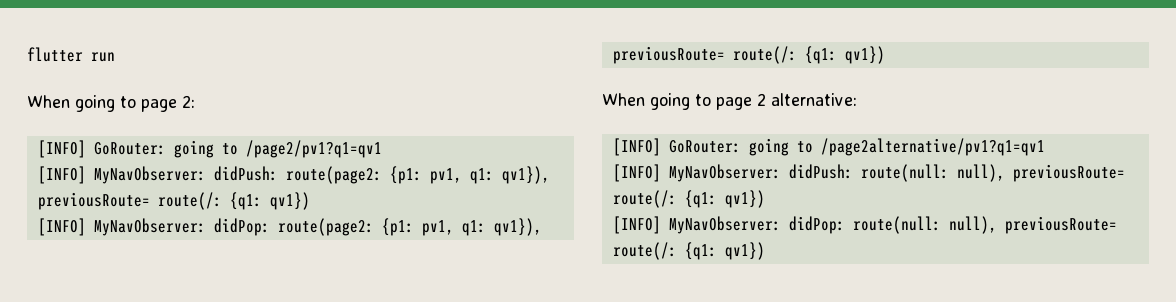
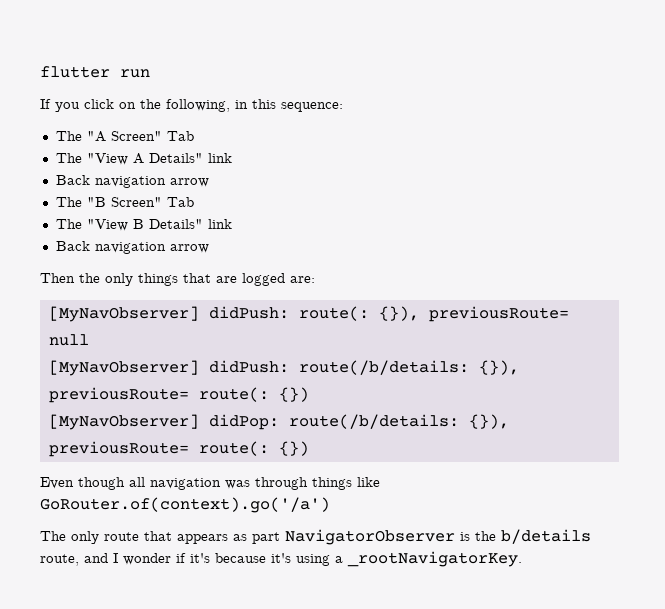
- When going to page 2:
- [INFO] GoRouter: going to /page2/pv1?q1=qv1
- [INFO] MyNavObserver: didPush: route(page2: {p1: pv1, q1: qv1}), previousRoute= route(/: {q1: qv1})
- [INFO] MyNavObserver: didPop: route(page2: {p1: pv1, q1: qv1}), previousRoute= route(/: {q1: qv1})
- When going to page 2 alternative:
- [INFO] GoRouter: going to /page2alternative/pv1?q1=qv1
- [INFO] MyNavObserver: didPush: route(null: null), previousRoute= route(/: {q1: qv1})
- [INFO] MyNavObserver: didPop: route(null: null), previousRoute= route(/: {q1: qv1})
+ If you click on the following, in this sequence:
+ The "A Screen" Tab
+ The "View A Details" link
+ Back navigation arrow
+ The "B Screen" Tab
+ The "View B Details" link
+ Back navigation arrow
+ Then the only things that are logged are:
+ [MyNavObserver] didPush: route(: {}), previousRoute= null
+ [MyNavObserver] didPush: route(/b/details: {}), previousRoute= route(: {})
+ [MyNavObserver] didPop: route(/b/details: {}), previousRoute= route(: {})
+ Even though all navigation was through things like GoRouter.of(context).go('/a')
+ The only route that appears as part NavigatorObserver is the b/details route, and I wonder if it's because it's using a _rootNavigatorKey.

